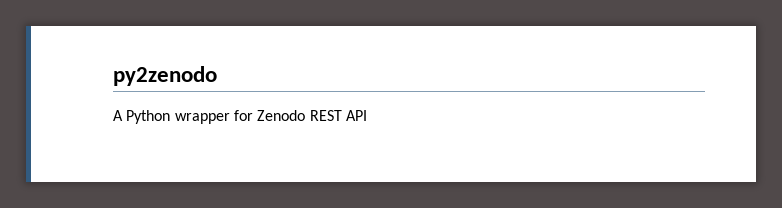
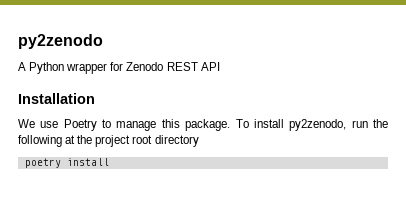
+ Installation
+ We use Poetry to manage this package. To install py2zenodo, run the following at the project root directory
+ poetry install

